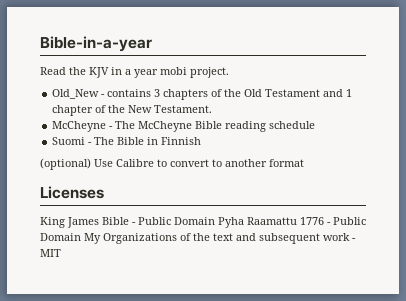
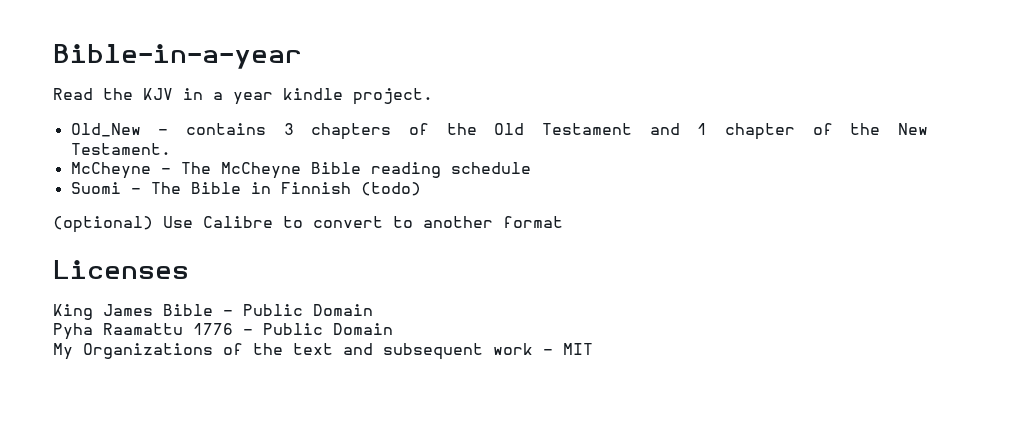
- Read the KJV in a year mobi project.
+ Read the KJV in a year kindle project.
- Suomi - The Bible in Finnish
+ Suomi - The Bible in Finnish (todo)
- King James Bible - Public Domain Pyha Raamattu 1776 - Public Domain My Organizations of the text and subsequent work - MIT
+ King James Bible - Public Domain
+ Pyha Raamattu 1776 - Public Domain
+ My Organizations of the text and subsequent work - MIT

